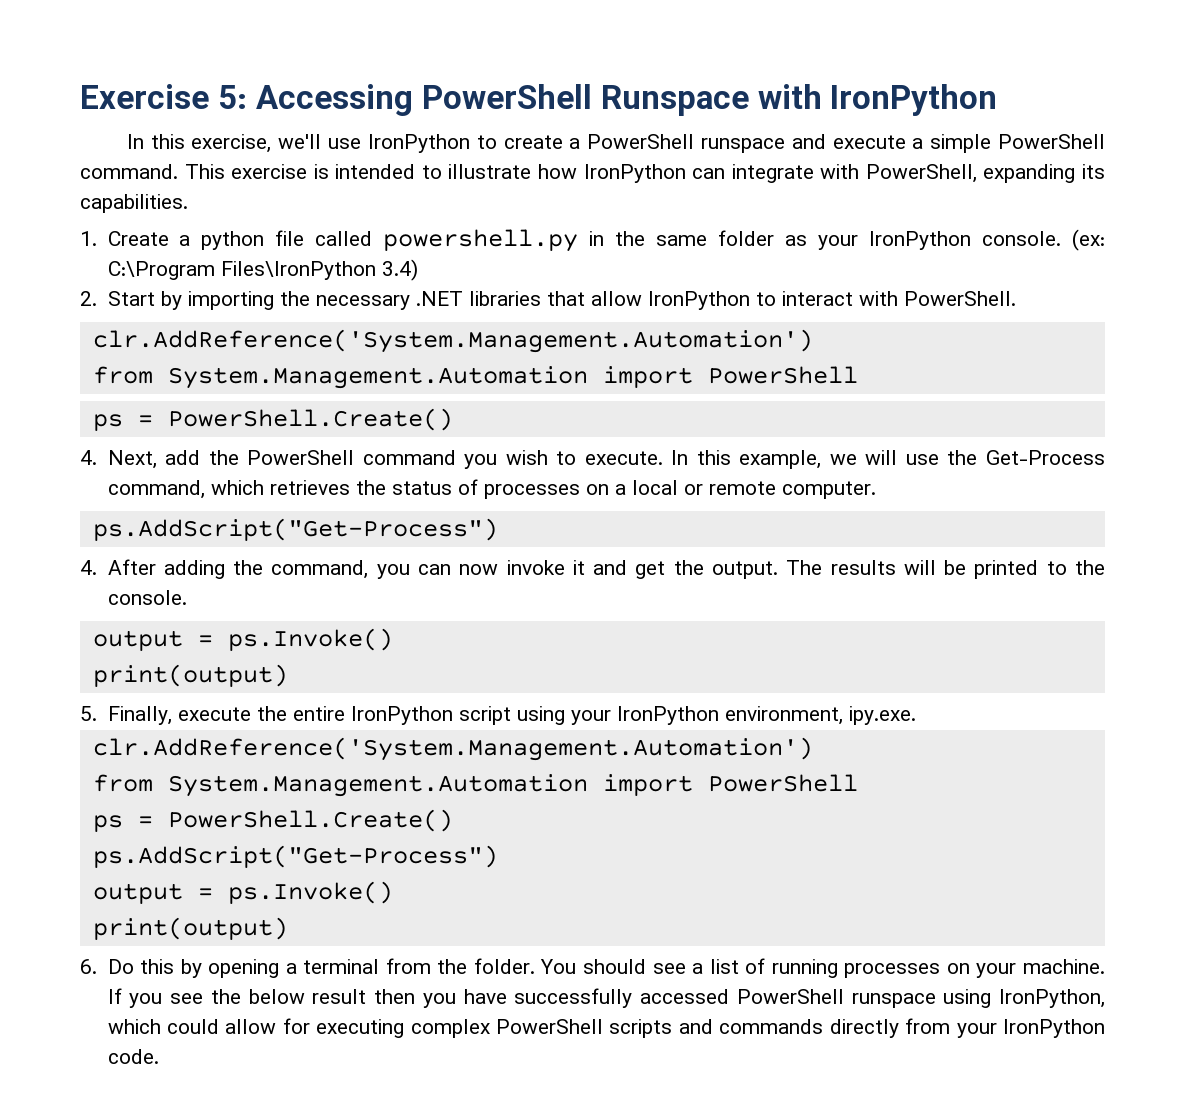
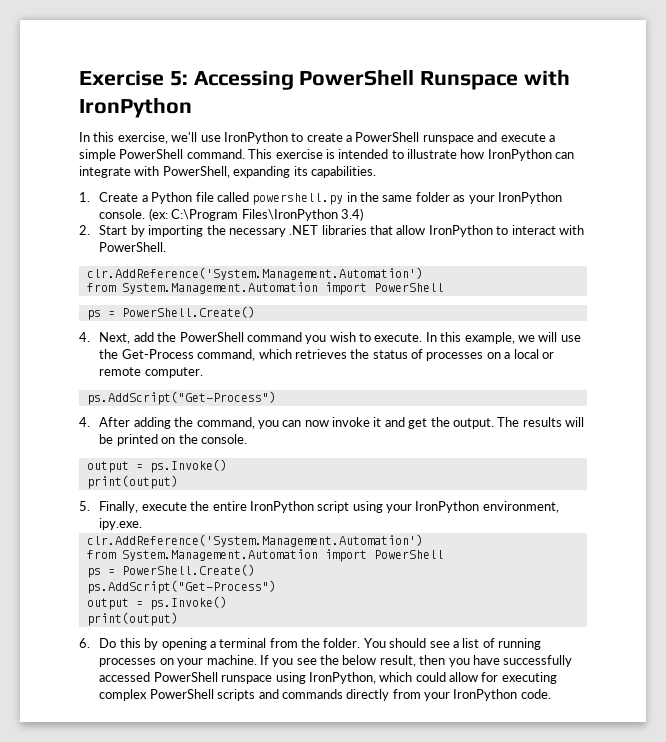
- 1. Create a python file called powershell.py in the same folder as your IronPython console.
+ 1. Create a Python file called powershell.py in the same folder as your IronPython console.
- The results will be printed to the console.
+ The results will be printed on the console.
- If you see the below result then you have successfully accessed PowerShell runspace using IronPython, which could allow for executing complex PowerShell scripts and commands directly from your IronPython code.
+ If you see the below result, then you have successfully accessed PowerShell runspace using IronPython, which could allow for executing complex PowerShell scripts and commands directly from your IronPython code.

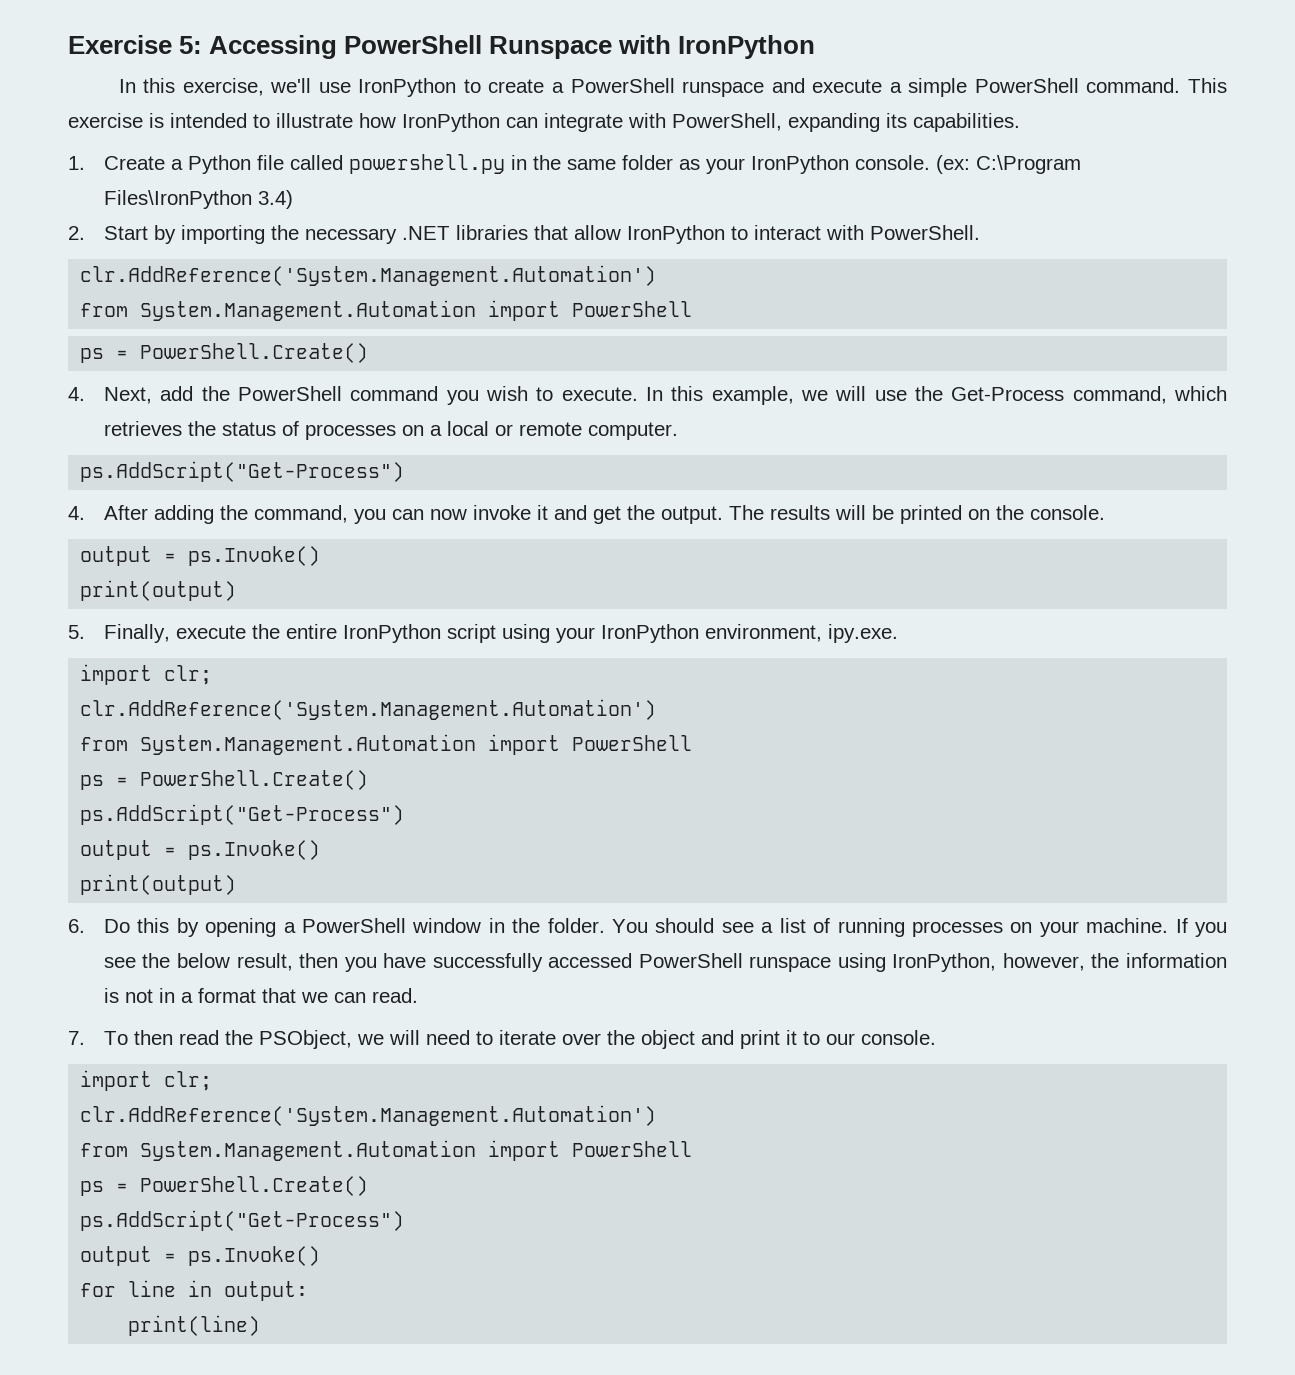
  5. Finally, execute the entire IronPython script using your IronPython environment, ipy.exe.
+ import clr;
- 6. Do this by opening a terminal from the folder.
+ 6. Do this by opening a PowerShell window in the folder.
- If you see the below result, then you have successfully accessed PowerShell runspace using IronPython, which could allow for executing complex PowerShell scripts and commands directly from your IronPython code.
+ If you see the below result, then you have successfully accessed PowerShell runspace using IronPython, however, the information is not in a format that we can read.
+ 7. To then read the PSObject, we will need to iterate over the object and print it to our console.
+ import clr;
+ clr.AddReference('System.Management.Automation')
+ from System.Management.Automation import PowerShell
+ ps = PowerShell.Create()
+ ps.AddScript("Get-Process")
+ output = ps.Invoke()
+ for line in output:
+ print(line)

